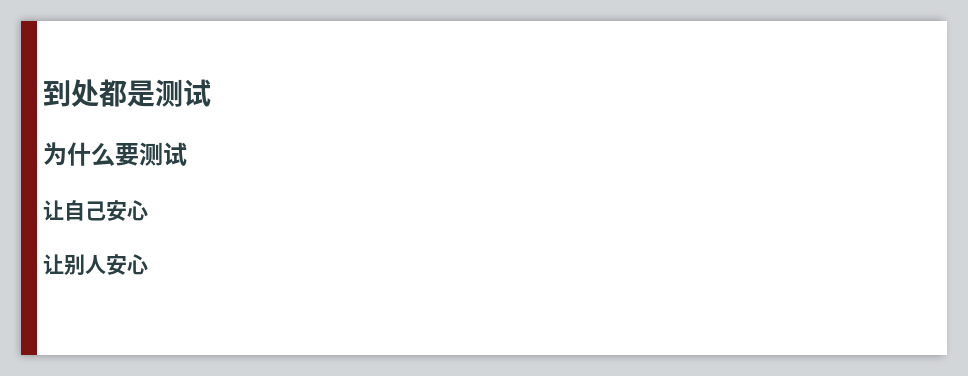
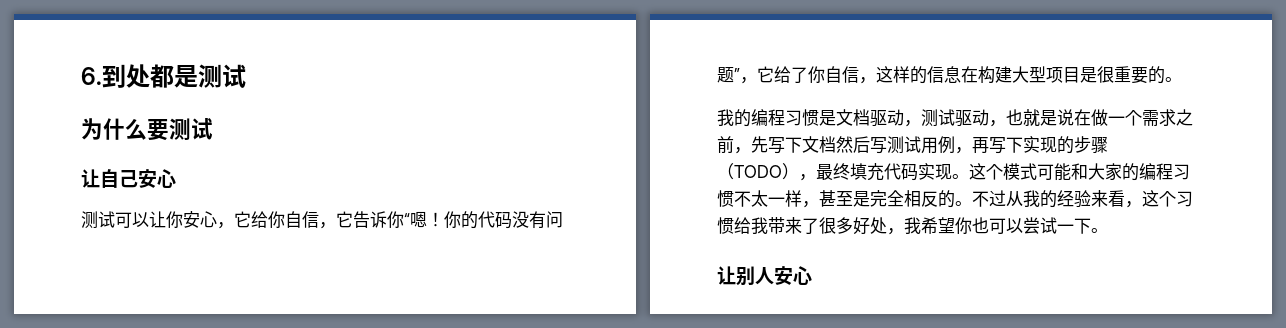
- 到处都是测试
+ 6.到处都是测试
+ 测试可以让你安心，它给你自信，它告诉你“嗯！你的代码没有问题”，它给了你自信，这样的信息在构建大型项目是很重要的。
+ 我的编程习惯是文档驱动，测试驱动，也就是说在做一个需求之前，先写下文档然后写测试用例，再写下实现的步骤（TODO），最终填充代码实现。这个模式可能和大家的编程习惯不太一样，甚至是完全相反的。不过从我的经验来看，这个习惯给我带来了很多好处，我希望你也可以尝试一下。

